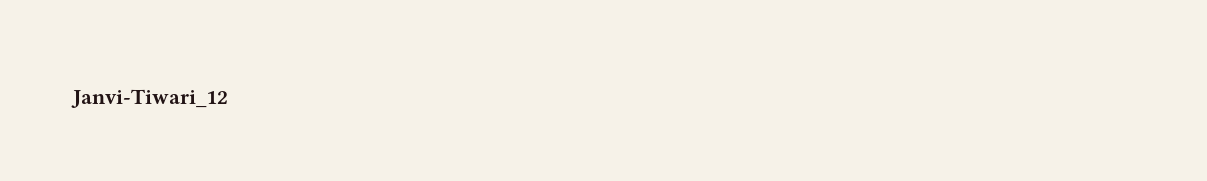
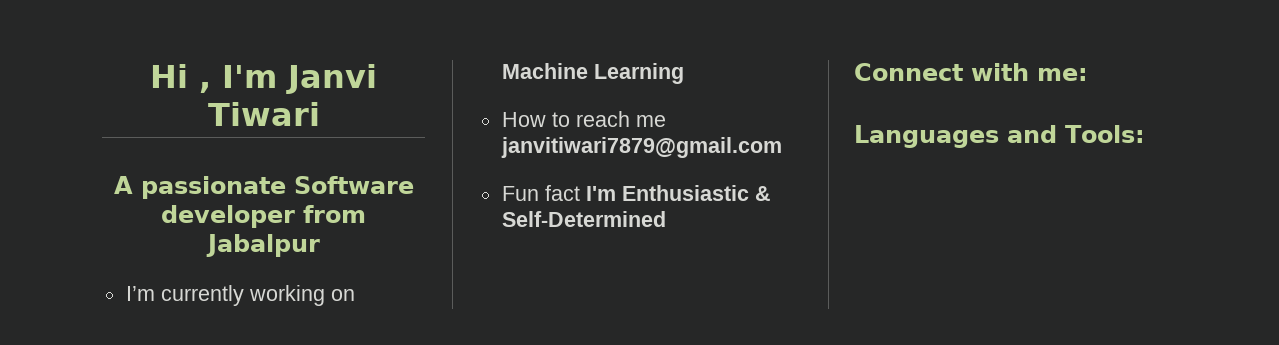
- Janvi-Tiwari_12
+ Hi , I'm Janvi Tiwari
+ A passionate Software developer from Jabalpur
+ I’m currently working on Machine Learning
+ How to reach me janvitiwari7879@gmail.com
+ Fun fact I'm Enthusiastic & Self-Determined
+ Connect with me:
+ Languages and Tools:

